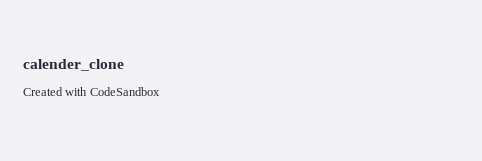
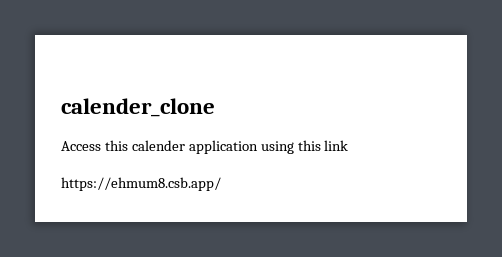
- Created with CodeSandbox
+ Access this calender application using this link
+ https://ehmum8.csb.app/

